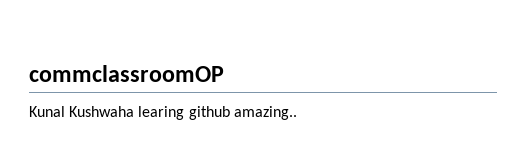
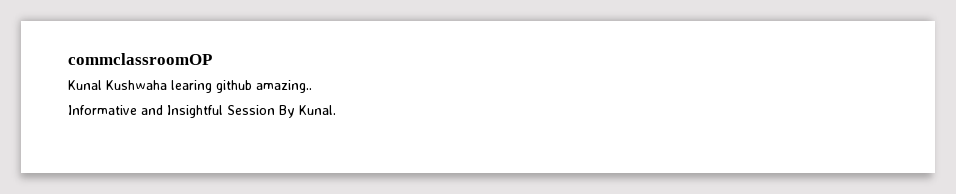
+ Informative and Insightful Session By Kunal.

